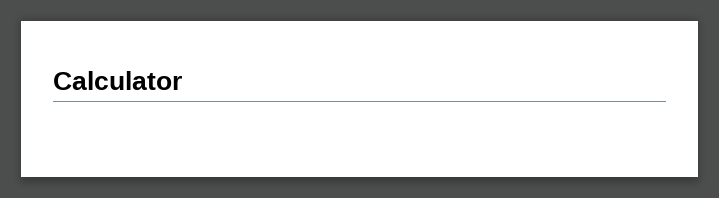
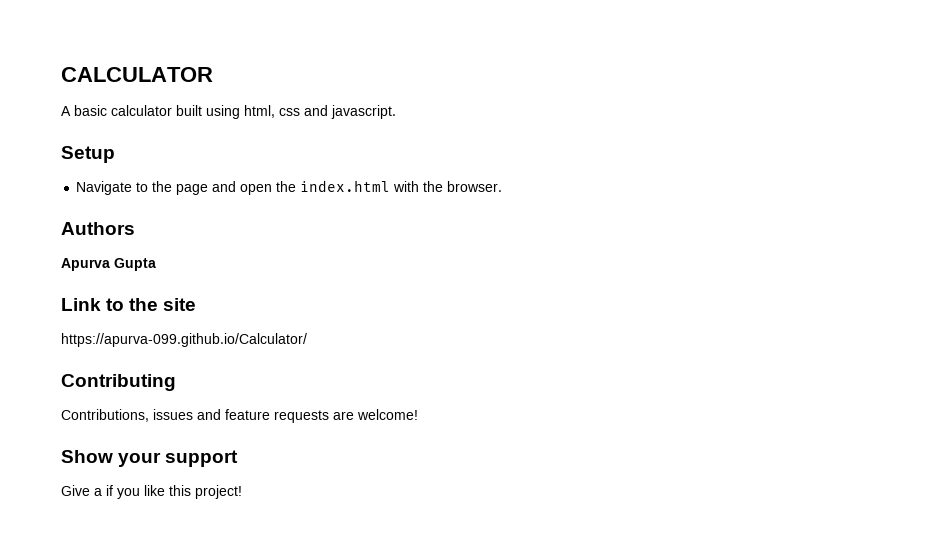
- Calculator
+ CALCULATOR
+ A basic calculator built using html, css and javascript.
+ Setup
+ Navigate to the page and open the index.html with the browser.
+ Authors
+ Apurva Gupta
+ Link to the site
+ https://apurva-099.github.io/Calculator/
+ Contributing
+ Contributions, issues and feature requests are welcome!
+ Show your support
+ Give a if you like this project!

